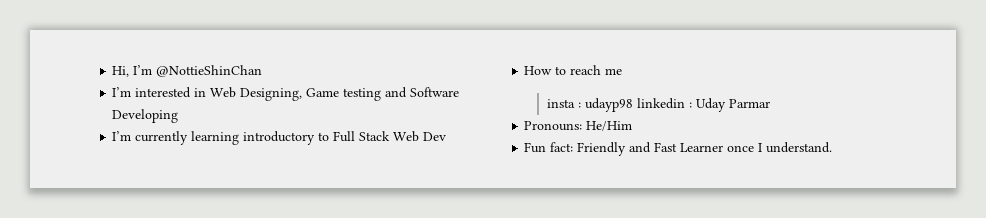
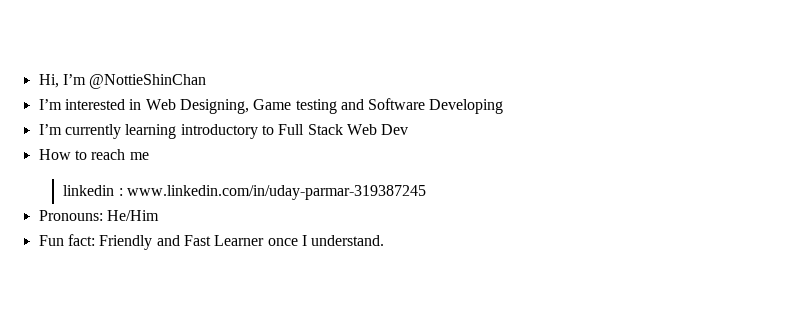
- insta : udayp98 linkedin : Uday Parmar
+ linkedin : www.linkedin.com/in/uday-parmar-319387245

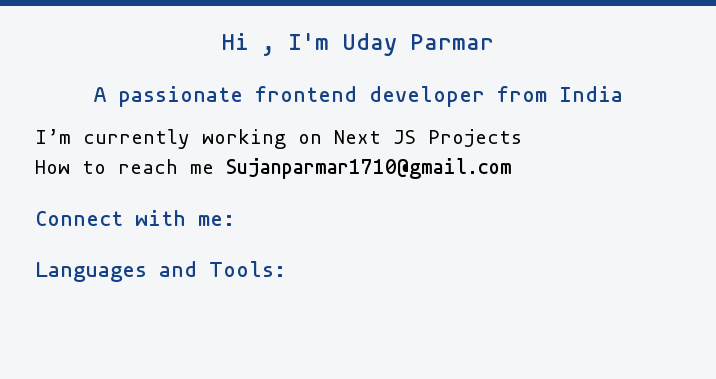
- Hi, I’m @NottieShinChan
- I’m interested in Web Designing, Game testing and Software Developing
- I’m currently learning introductory to Full Stack Web Dev
- How to reach me
- linkedin : www.linkedin.com/in/uday-parmar-319387245
- Pronouns: He/Him
- Fun fact: Friendly and Fast Learner once I understand.
+ Hi , I'm Uday Parmar
+ A passionate frontend developer from India
+ I’m currently working on Next JS Projects
+ How to reach me Sujanparmar1710@gmail.com
+ Connect with me:
+ Languages and Tools:

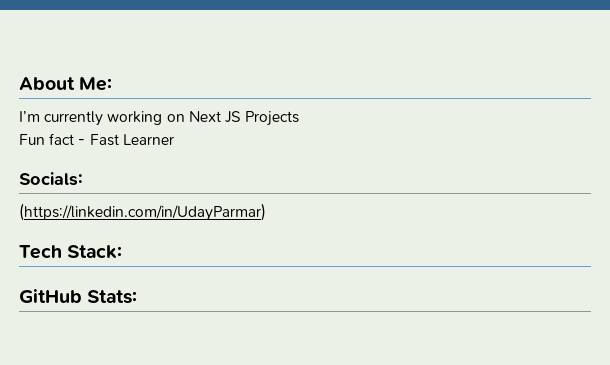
- Hi , I'm Uday Parmar
- A passionate frontend developer from India
+ About Me:
- How to reach me Sujanparmar1710@gmail.com
- Connect with me:
- Languages and Tools:
+ Fun fact - Fast Learner
+ Socials:
+ (https://linkedin.com/in/UdayParmar)
+ Tech Stack:
+ GitHub Stats:

